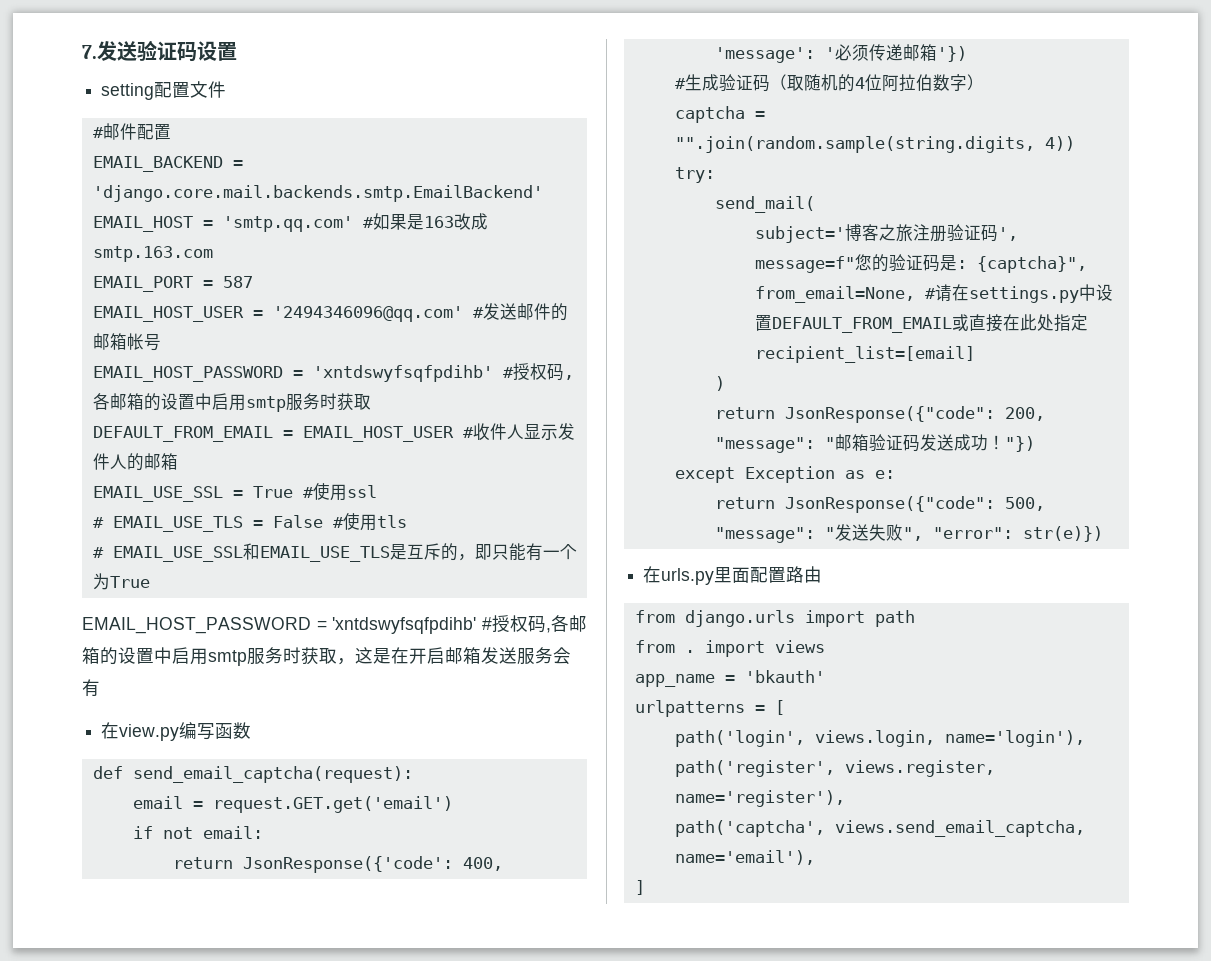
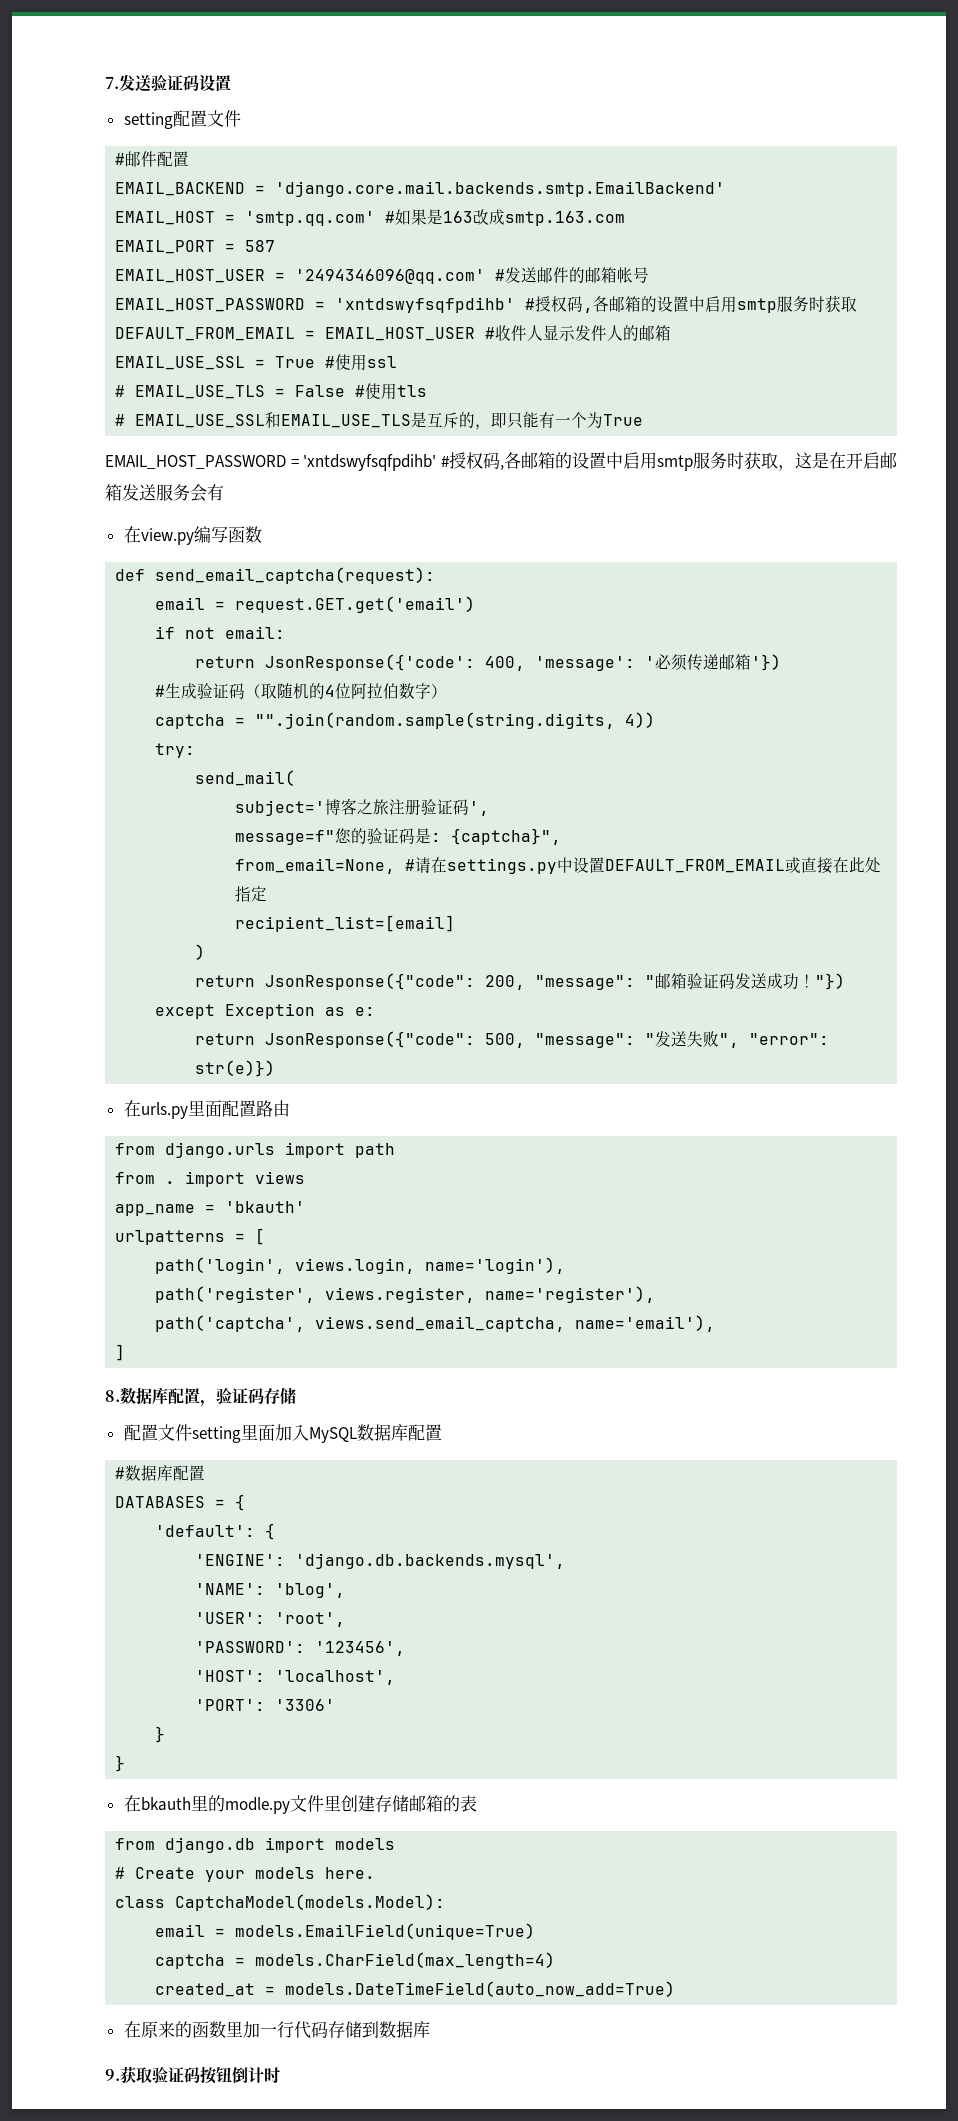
+ 8.数据库配置，验证码存储
+ 配置文件setting里面加入MySQL数据库配置
+ #数据库配置
+ DATABASES = {
+ 'default': {
+ 'ENGINE': 'django.db.backends.mysql',
+ 'NAME': 'blog',
+ 'USER': 'root',
+ 'PASSWORD': '123456',
+ 'HOST': 'localhost',
+ 'PORT': '3306'
+ }
+ }
+ 在bkauth里的modle.py文件里创建存储邮箱的表
+ from django.db import models
+ # Create your models here.
+ class CaptchaModel(models.Model):
+ email = models.EmailField(unique=True)
+ captcha = models.CharField(max_length=4)
+ created_at = models.DateTimeField(auto_now_add=True)
+ 在原来的函数里加一行代码存储到数据库
+ 9.获取验证码按钮倒计时

